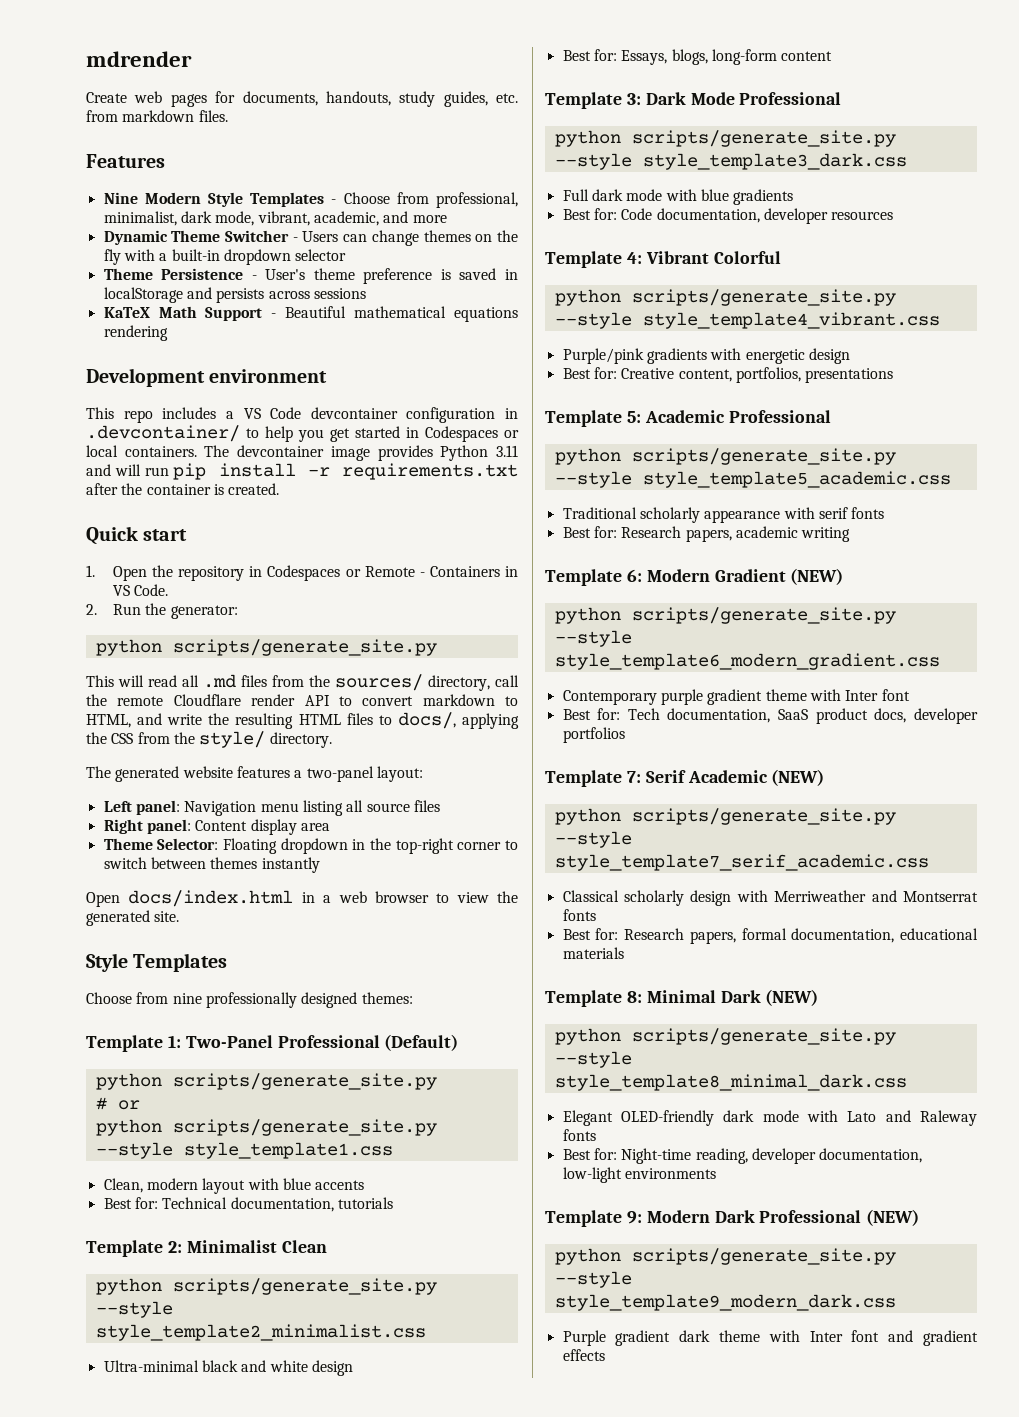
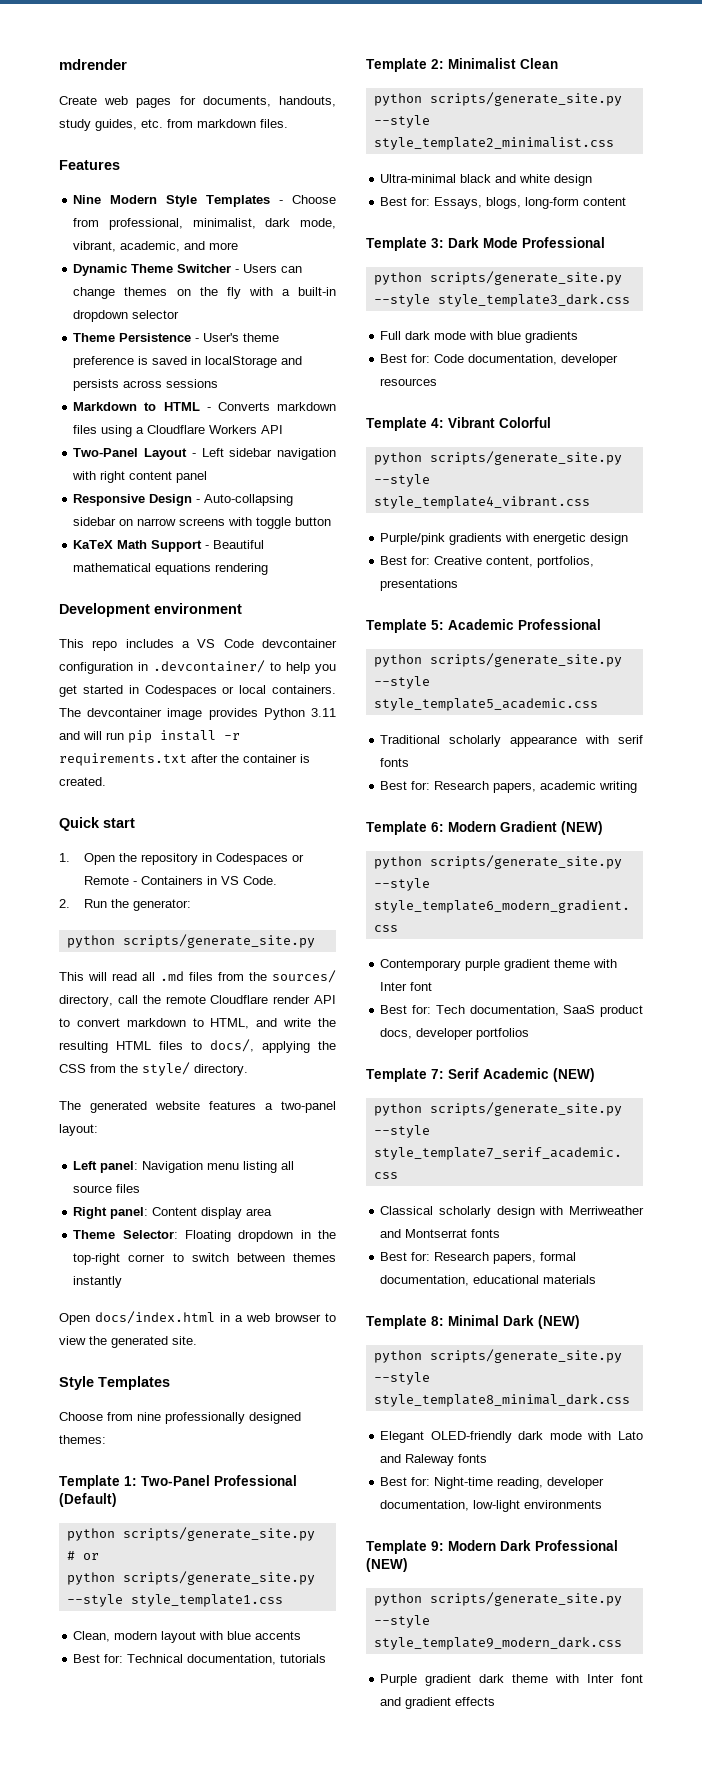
+ Markdown to HTML - Converts markdown files using a Cloudflare Workers API
+ Two-Panel Layout - Left sidebar navigation with right content panel
+ Responsive Design - Auto-collapsing sidebar on narrow screens with toggle button

